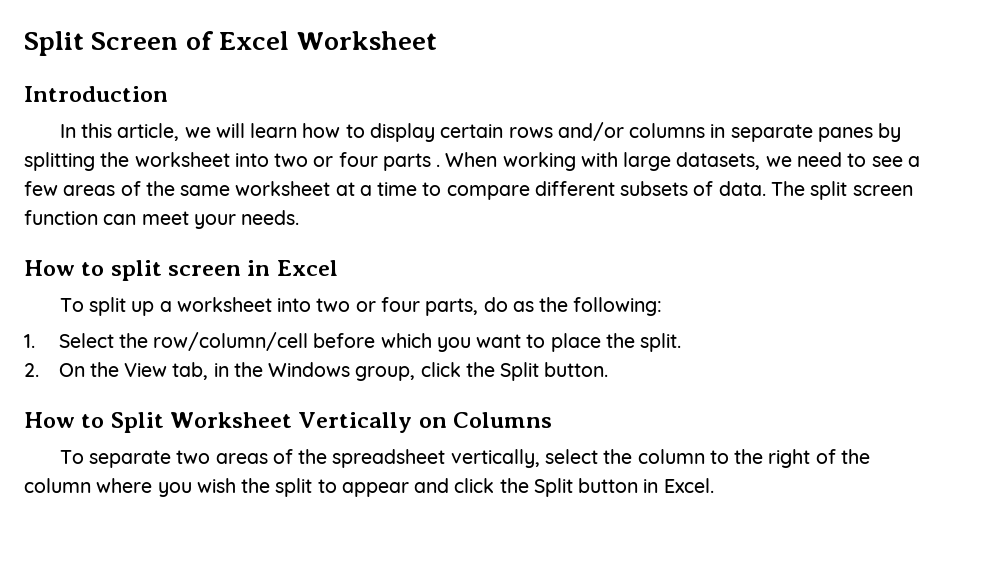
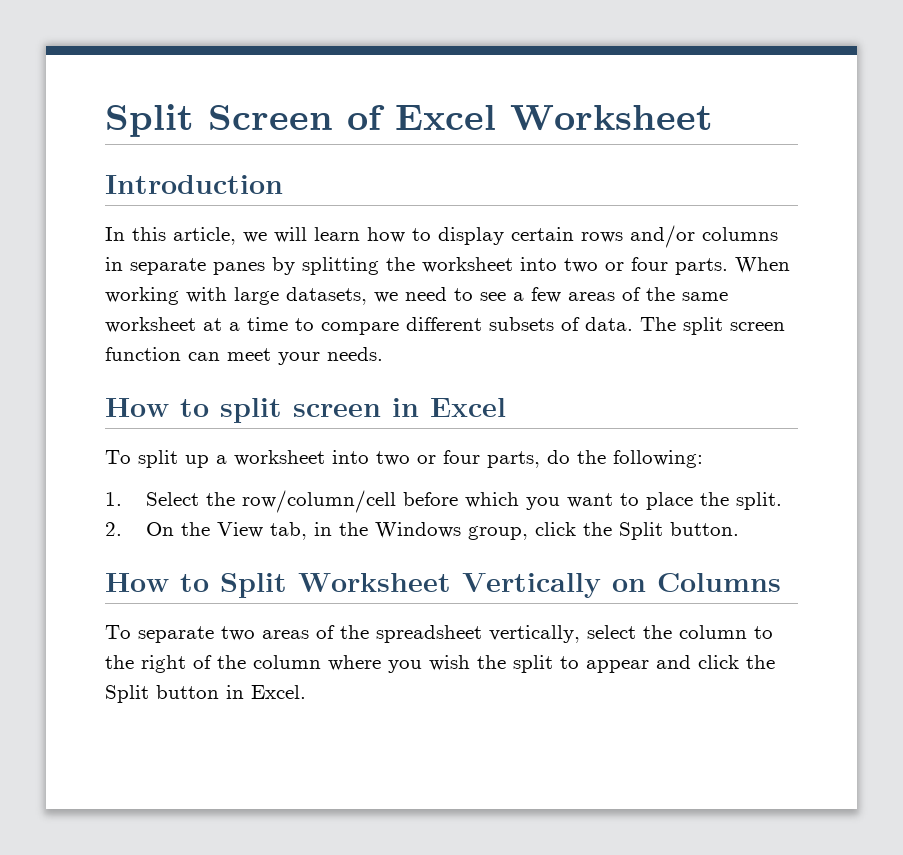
- In this article, we will learn how to display certain rows and/or columns in separate panes by splitting the worksheet into two or four parts .
+ In this article, we will learn how to display certain rows and/or columns in separate panes by splitting the worksheet into two or four parts.
- To split up a worksheet into two or four parts, do as the following:
+ To split up a worksheet into two or four parts, do the following:

